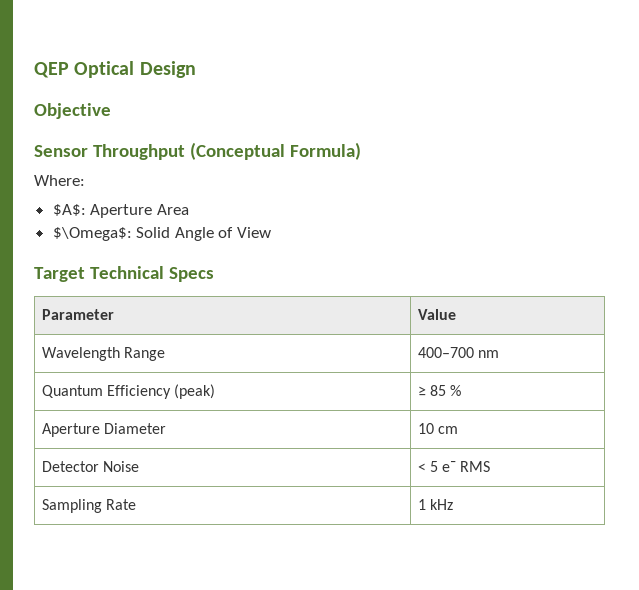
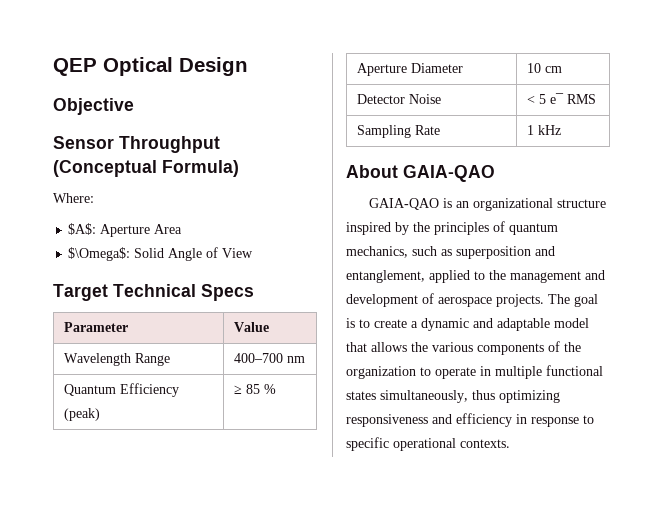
+ About GAIA-QAO
+ GAIA-QAO is an organizational structure inspired by the principles of quantum mechanics, such as superposition and entanglement, applied to the management and development of aerospace projects. The goal is to create a dynamic and adaptable model that allows the various components of the organization to operate in multiple functional states simultaneously, thus optimizing responsiveness and efficiency in response to specific operational contexts.

